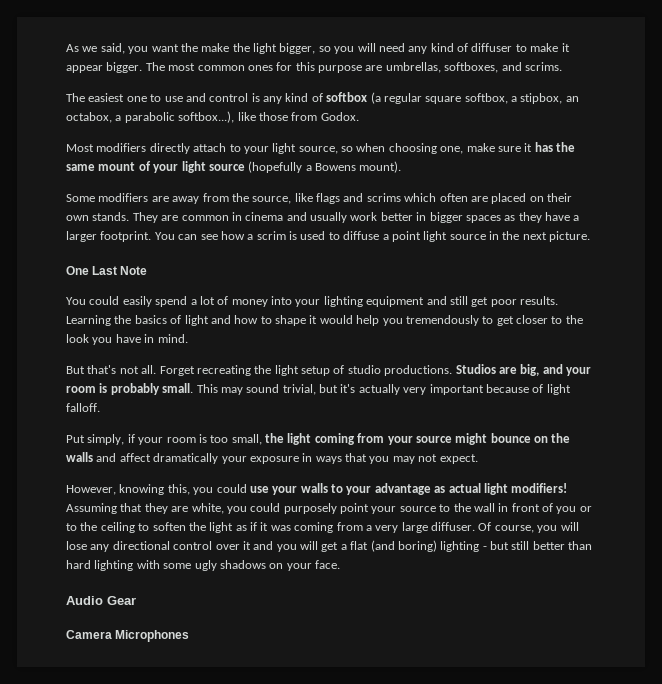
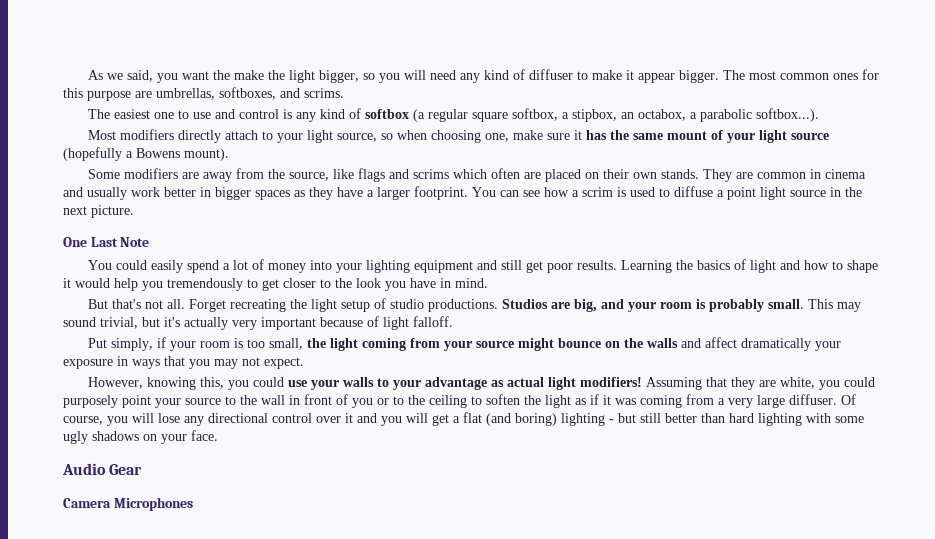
- The easiest one to use and control is any kind of softbox (a regular square softbox, a stipbox, an octabox, a parabolic softbox...), like those from Godox.
+ The easiest one to use and control is any kind of softbox (a regular square softbox, a stipbox, an octabox, a parabolic softbox...).

